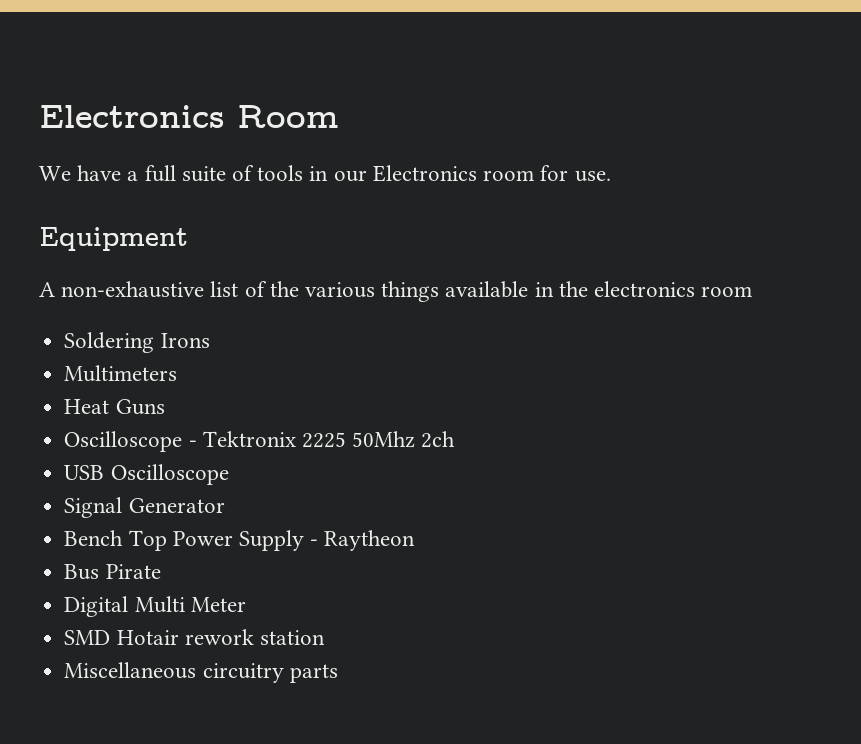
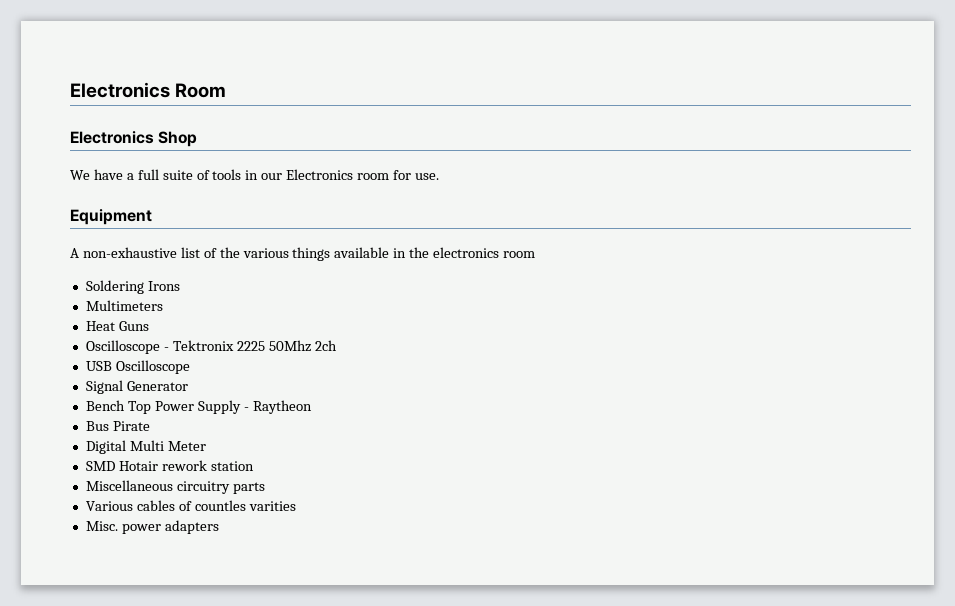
+ Electronics Shop
+ Various cables of countles varities
+ Misc. power adapters

